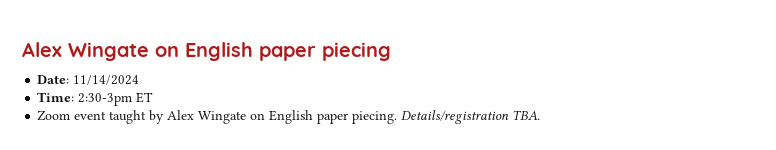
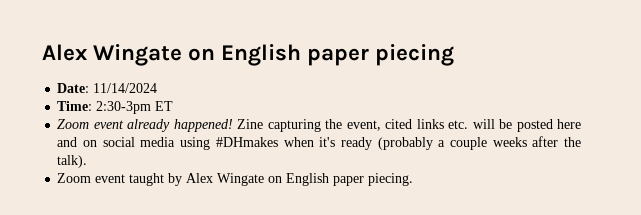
+ Zoom event already happened! Zine capturing the event, cited links etc. will be posted here and on social media using #DHmakes when it's ready (probably a couple weeks after the talk).
- Details/registration TBA.

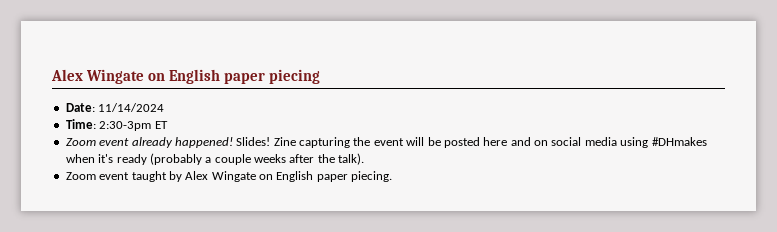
+ Slides!
- Zine capturing the event, cited links etc. will be posted here and on social media using #DHmakes when it's ready (probably a couple weeks after the talk).
+ Zine capturing the event will be posted here and on social media using #DHmakes when it's ready (probably a couple weeks after the talk).

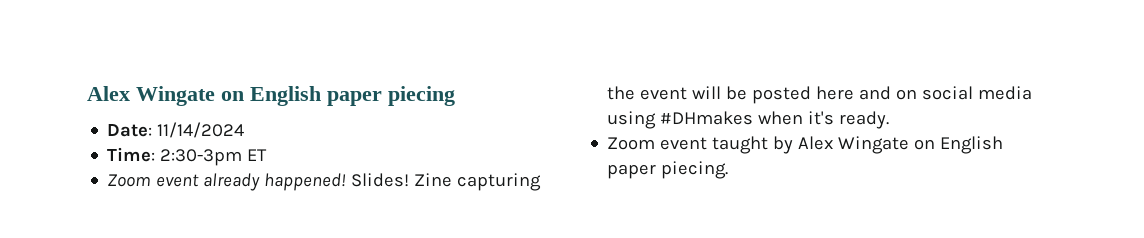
- Zine capturing the event will be posted here and on social media using #DHmakes when it's ready (probably a couple weeks after the talk).
+ Zine capturing the event will be posted here and on social media using #DHmakes when it's ready.

